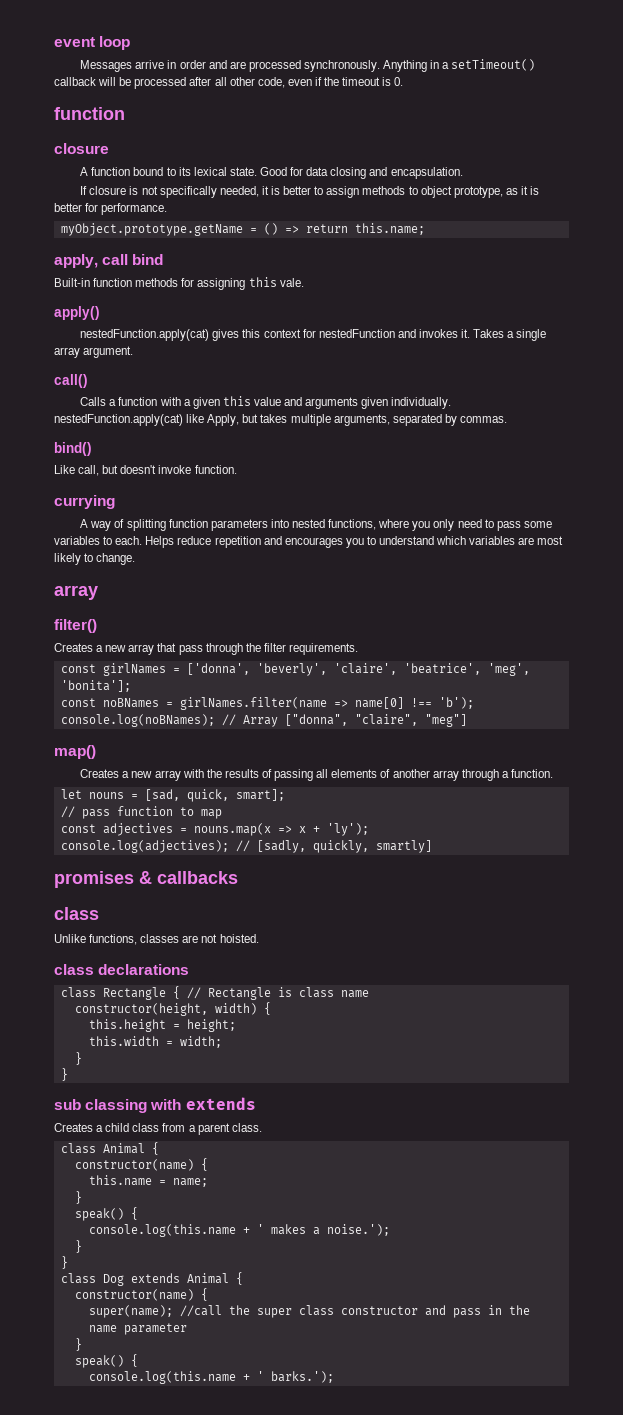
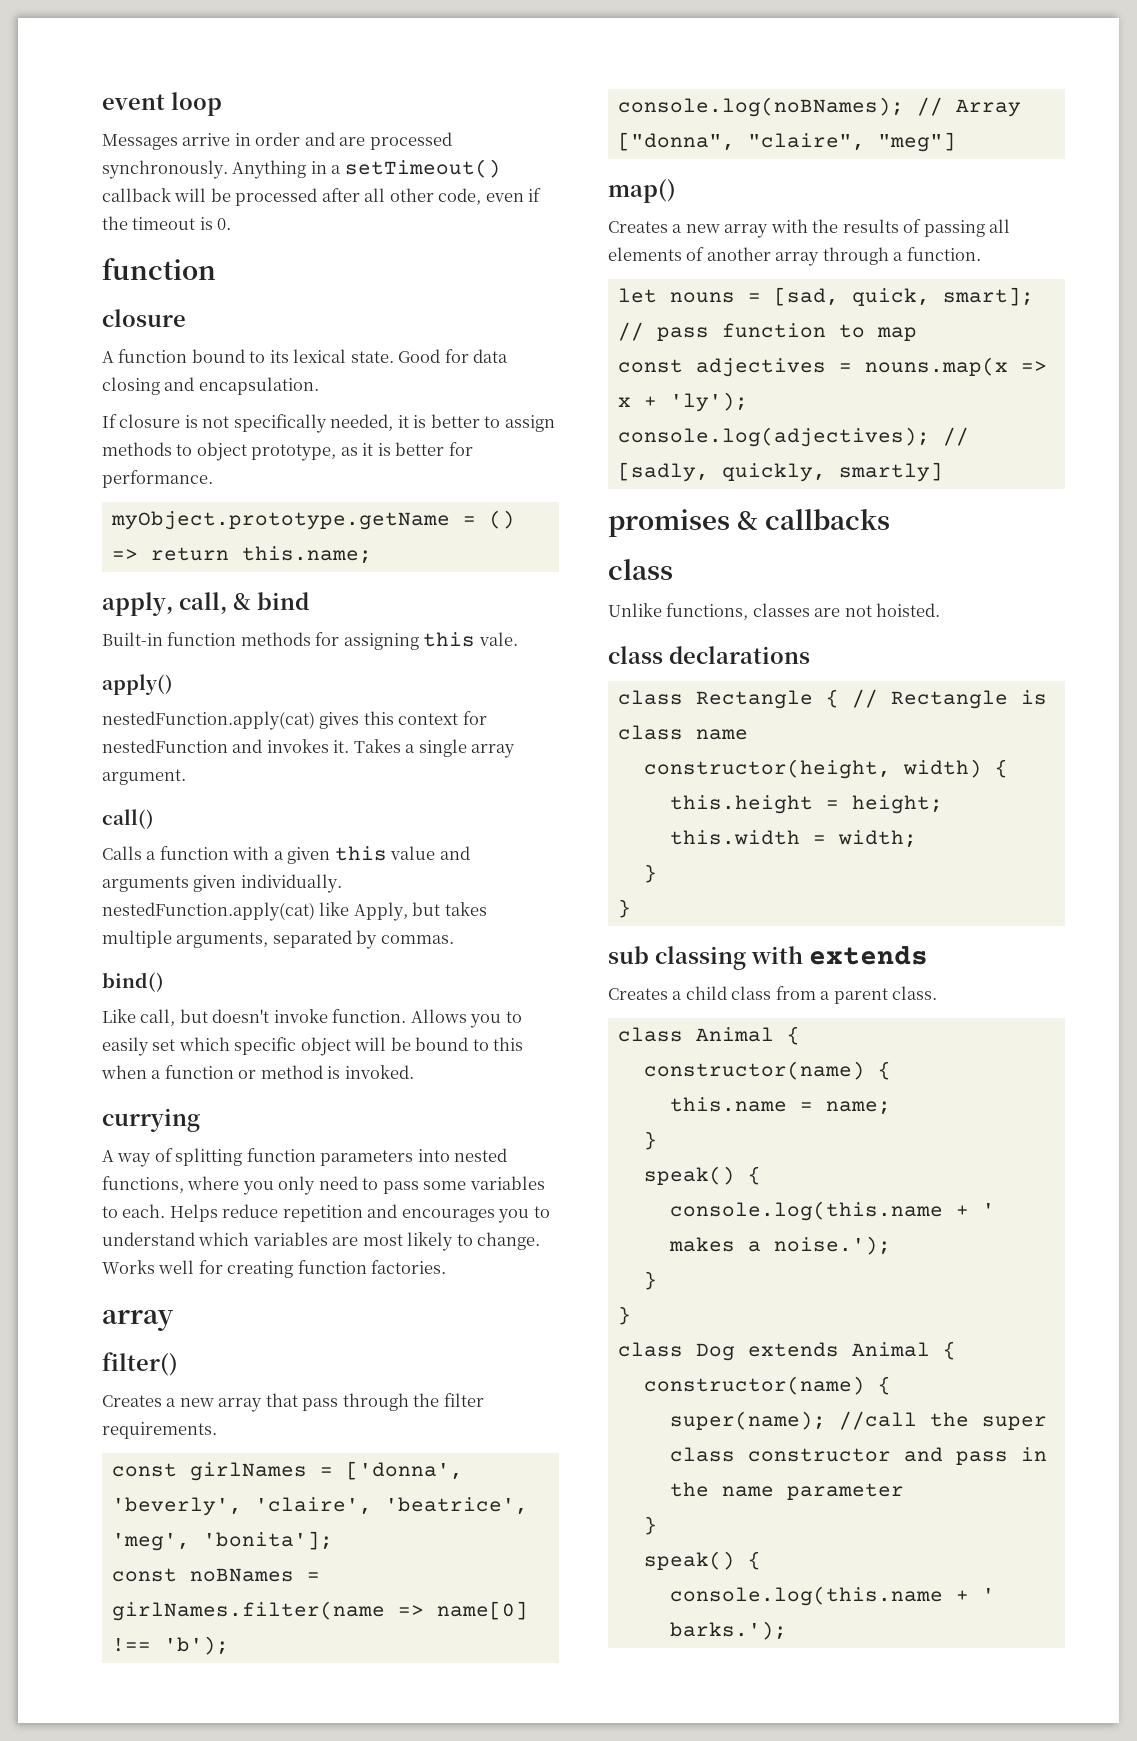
- apply, call bind
+ apply, call, & bind
+ Allows you to easily set which specific object will be bound to this when a function or method is invoked.
+ Works well for creating function factories.

